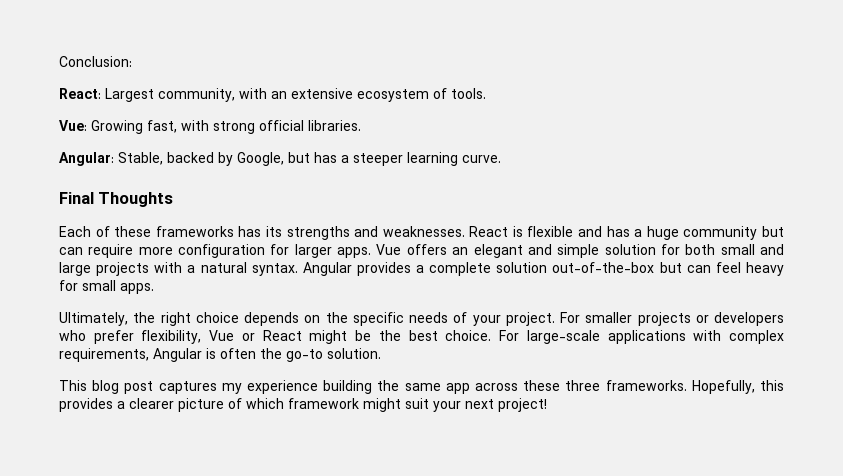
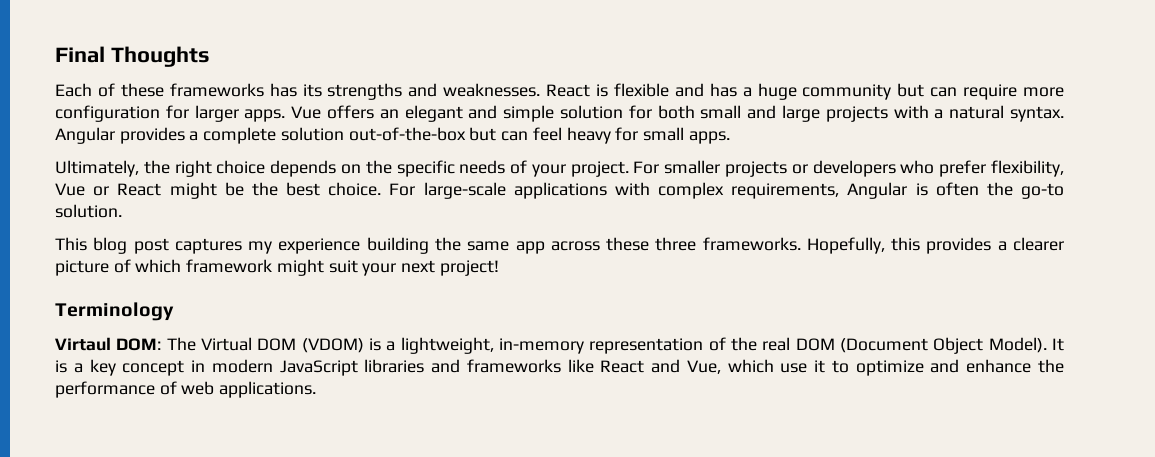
- Conclusion:
- React: Largest community, with an extensive ecosystem of tools.
- Vue: Growing fast, with strong official libraries.
- Angular: Stable, backed by Google, but has a steeper learning curve.
+ Terminology
+ Virtaul DOM: The Virtual DOM (VDOM) is a lightweight, in-memory representation of the real DOM (Document Object Model). It is a key concept in modern JavaScript libraries and frameworks like React and Vue, which use it to optimize and enhance the performance of web applications.

